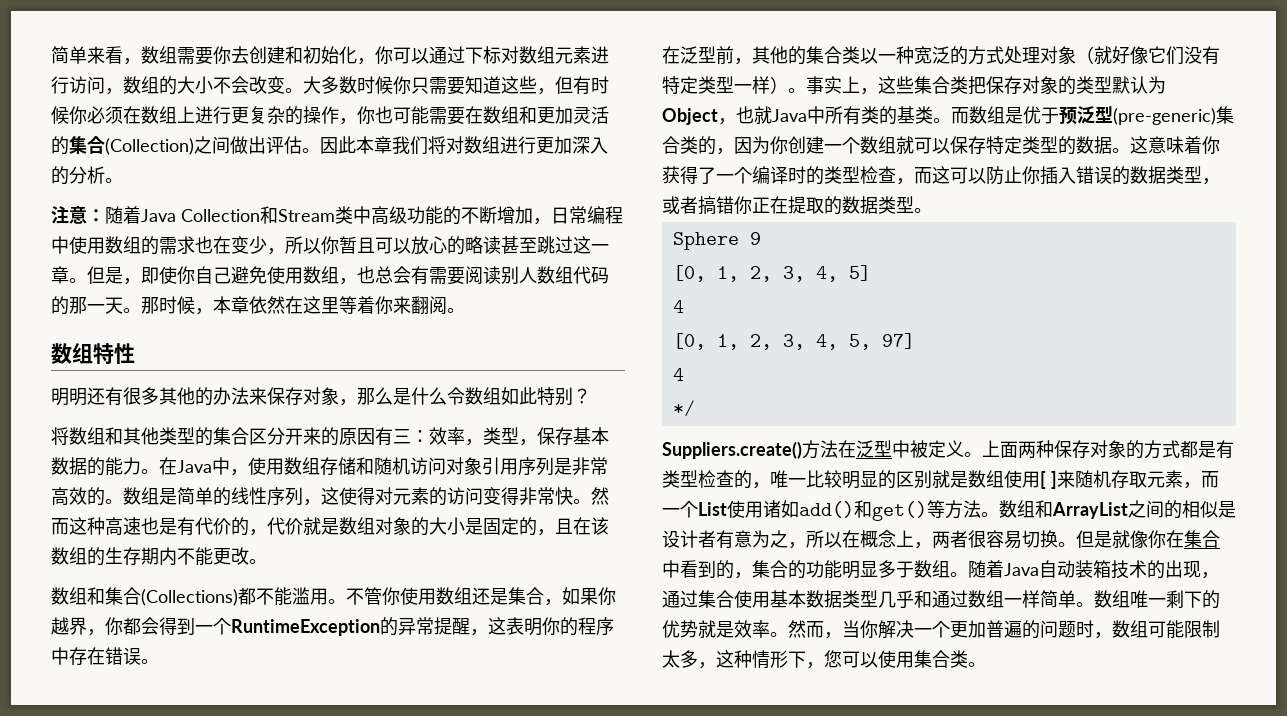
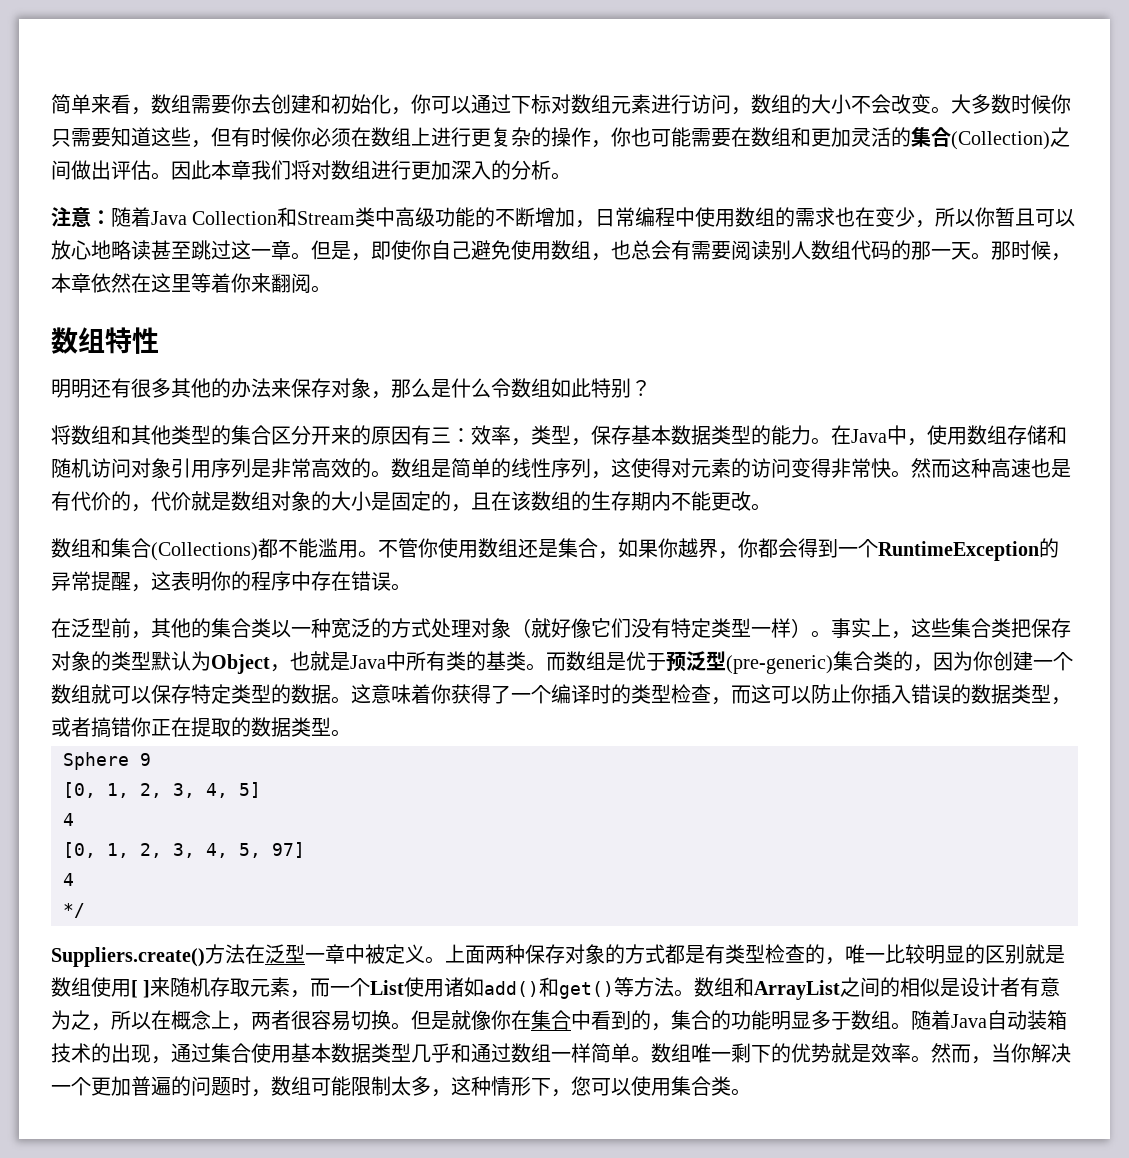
- 注意：随着Java Collection和Stream类中高级功能的不断增加，日常编程中使用数组的需求也在变少，所以你暂且可以放心的略读甚至跳过这一章。
+ 注意：随着Java Collection和Stream类中高级功能的不断增加，日常编程中使用数组的需求也在变少，所以你暂且可以放心地略读甚至跳过这一章。
- 将数组和其他类型的集合区分开来的原因有三：效率，类型，保存基本数据的能力。
+ 将数组和其他类型的集合区分开来的原因有三：效率，类型，保存基本数据类型的能力。
- 事实上，这些集合类把保存对象的类型默认为Object，也就Java中所有类的基类。
+ 事实上，这些集合类把保存对象的类型默认为Object，也就是Java中所有类的基类。
- Suppliers.create()方法在泛型中被定义。
+ Suppliers.create()方法在泛型一章中被定义。

